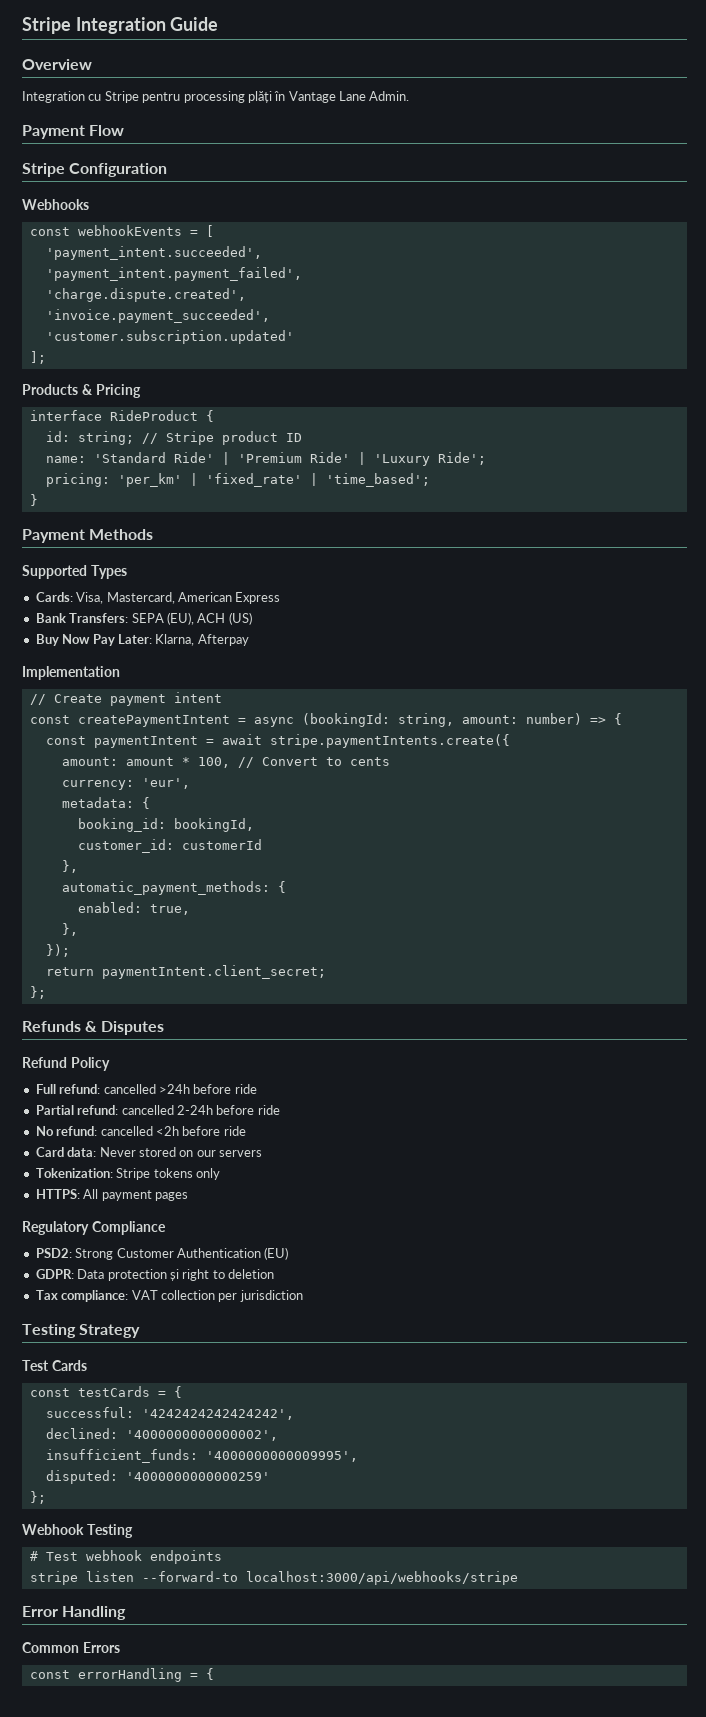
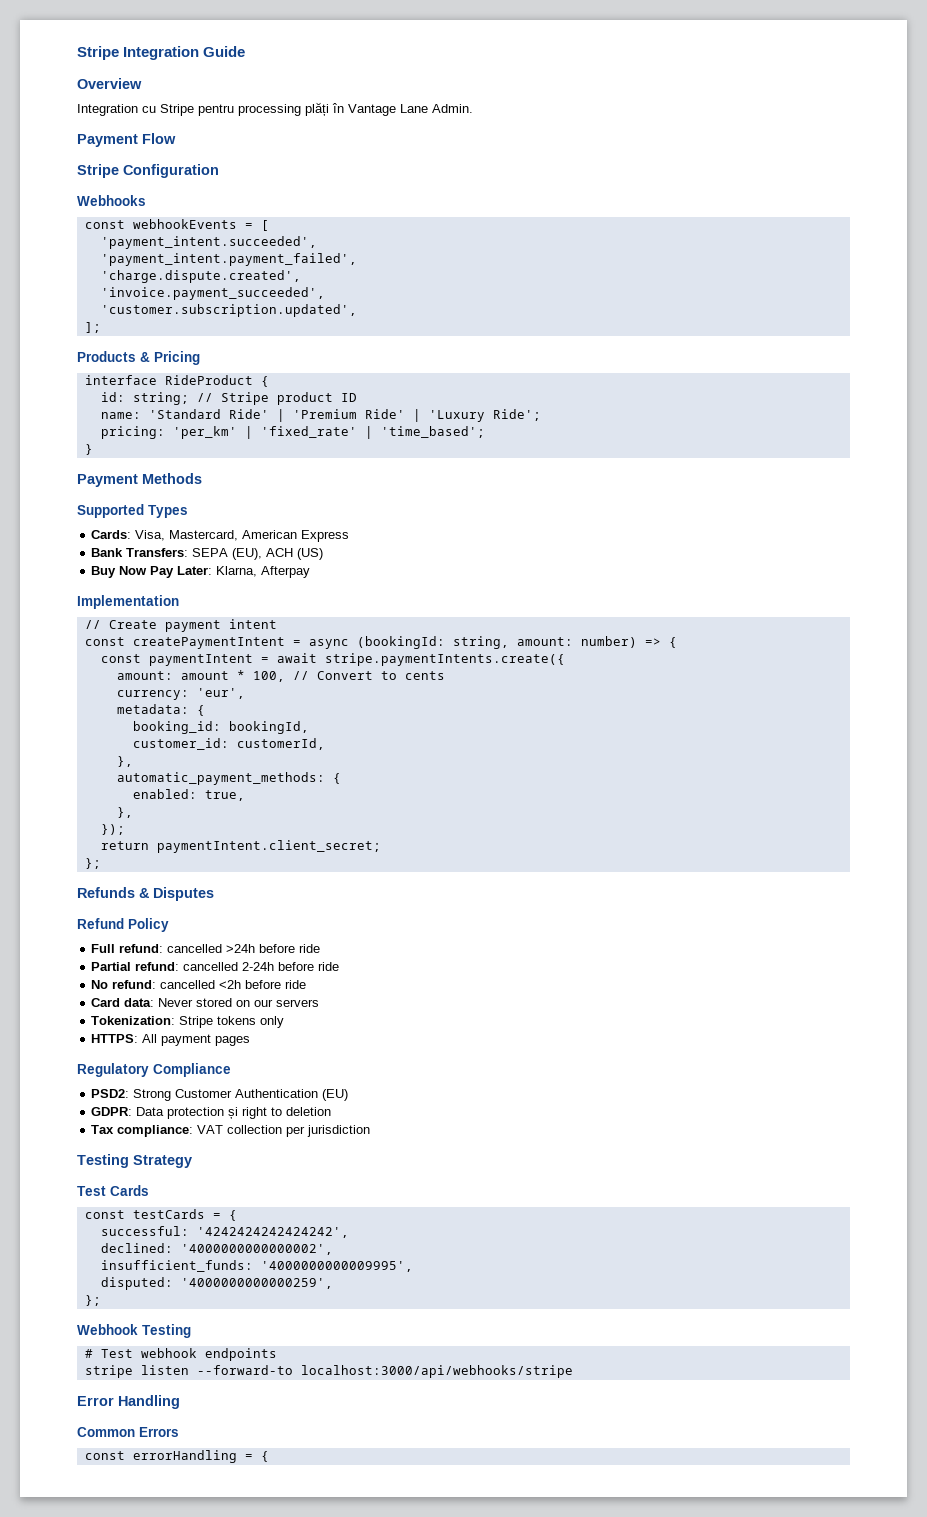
- 'customer.subscription.updated'
+ 'customer.subscription.updated',
- customer_id: customerId
+ customer_id: customerId,
- disputed: '4000000000000259'
+ disputed: '4000000000000259',

